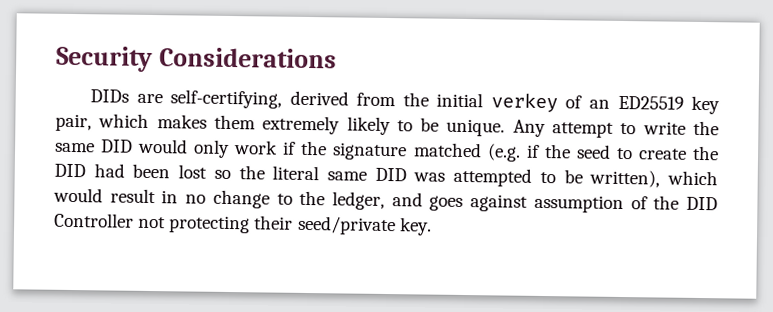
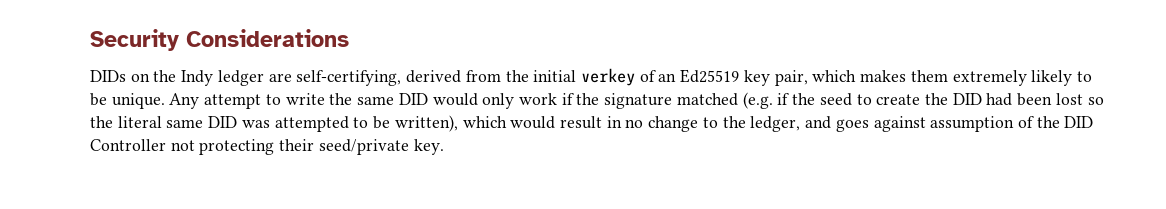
- DIDs are self-certifying, derived from the initial verkey of an ED25519 key pair, which makes them extremely likely to be unique.
+ DIDs on the Indy ledger are self-certifying, derived from the initial verkey of an Ed25519 key pair, which makes them extremely likely to be unique.

